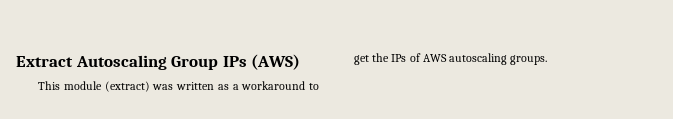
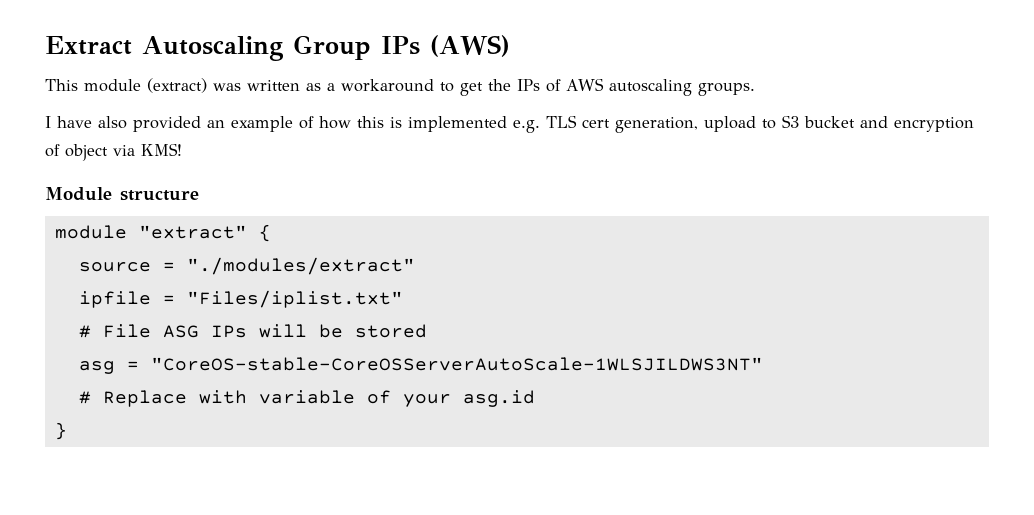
+ I have also provided an example of how this is implemented e.g. TLS cert generation, upload to S3 bucket and encryption of object via KMS!
+ Module structure
+ module "extract" {
+ source = "./modules/extract"
+ ipfile = "Files/iplist.txt"
+ # File ASG IPs will be stored
+ asg = "CoreOS-stable-CoreOSServerAutoScale-1WLSJILDWS3NT"
+ # Replace with variable of your asg.id
+ }

